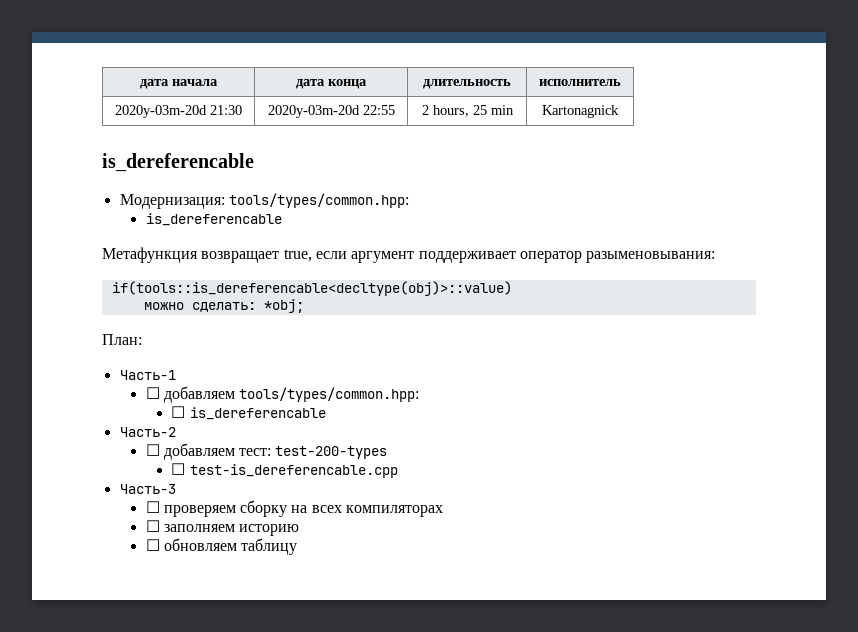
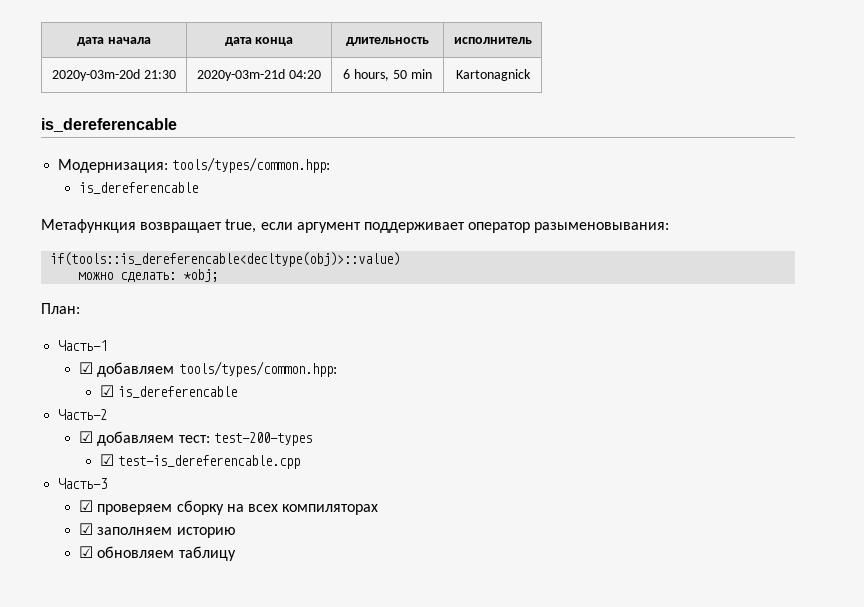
- 2020y-03m-20d 21:30 | 2020y-03m-20d 22:55 | 2 hours, 25 min | Kartonagnick
+ 2020y-03m-20d 21:30 | 2020y-03m-21d 04:20 | 6 hours, 50 min | Kartonagnick
- ☐ добавляем tools/types/common.hpp:
+ ☑ добавляем tools/types/common.hpp:
- ☐ is_dereferencable
+ ☑ is_dereferencable
- ☐ добавляем тест: test-200-types
+ ☑ добавляем тест: test-200-types
- ☐ test-is_dereferencable.cpp
+ ☑ test-is_dereferencable.cpp
- ☐ проверяем сборку на всех компиляторах
+ ☑ проверяем сборку на всех компиляторах
- ☐ заполняем историю
+ ☑ заполняем историю
- ☐ обновляем таблицу
+ ☑ обновляем таблицу

